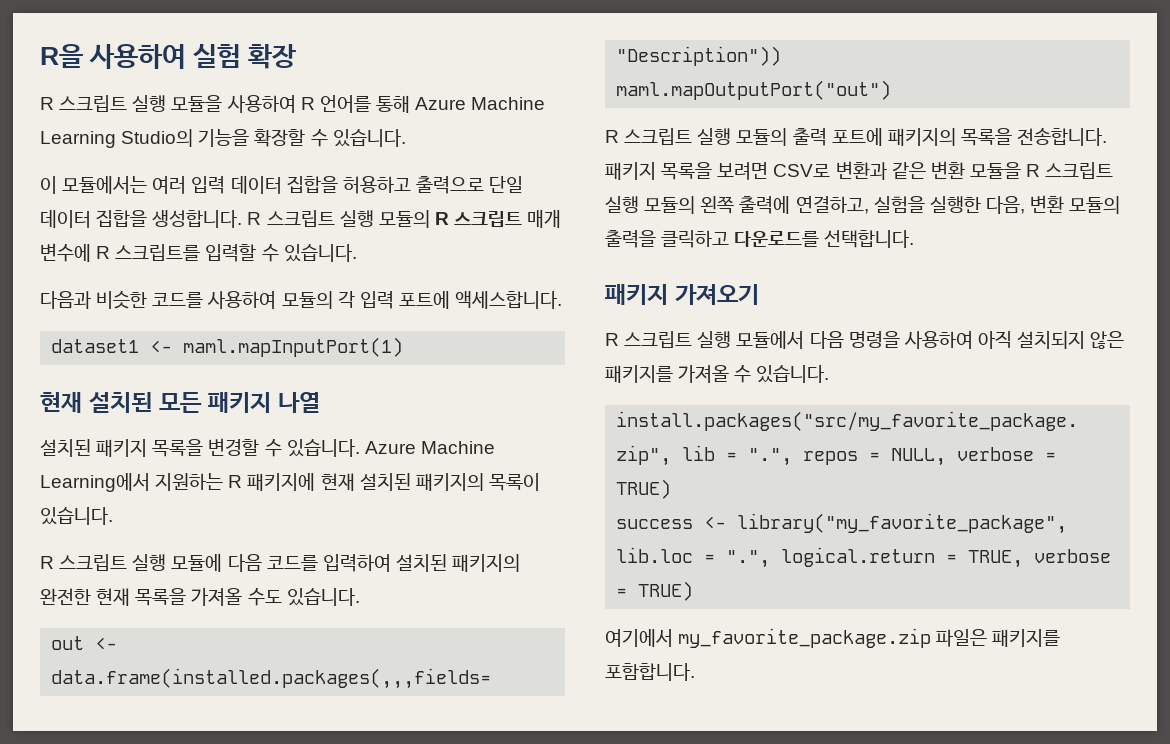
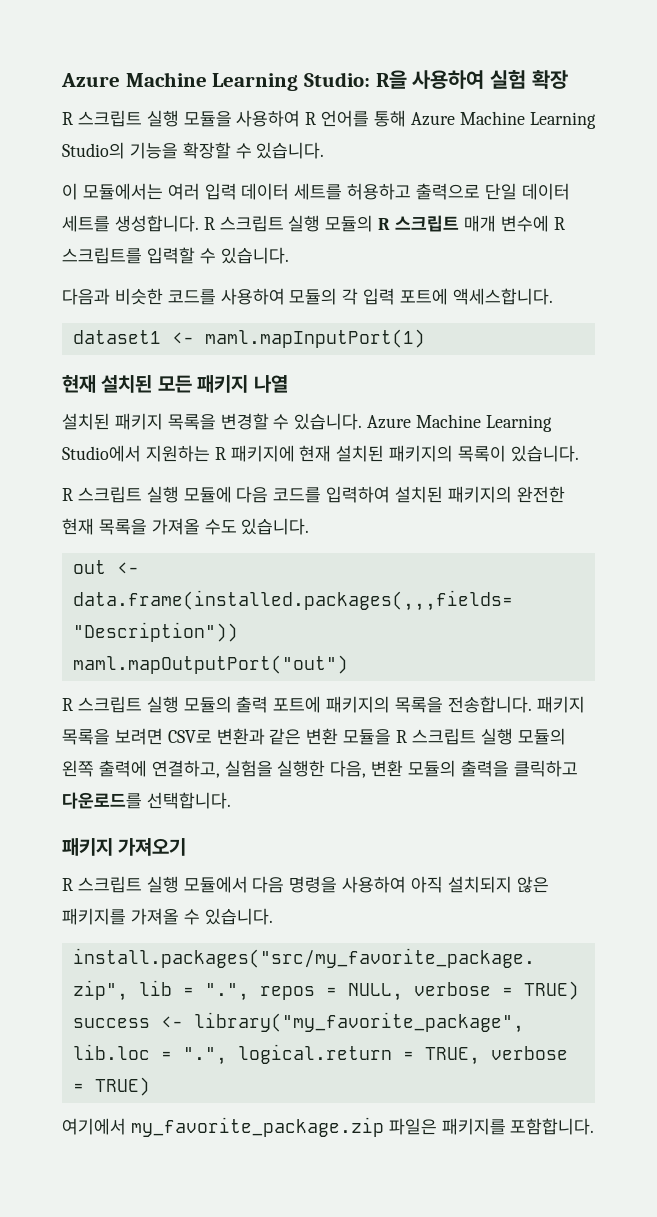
- R을 사용하여 실험 확장
+ Azure Machine Learning Studio: R을 사용하여 실험 확장
- 이 모듈에서는 여러 입력 데이터 집합을 허용하고 출력으로 단일 데이터 집합을 생성합니다.
+ 이 모듈에서는 여러 입력 데이터 세트를 허용하고 출력으로 단일 데이터 세트를 생성합니다.
- Azure Machine Learning에서 지원하는 R 패키지에 현재 설치된 패키지의 목록이 있습니다.
+ Azure Machine Learning Studio에서 지원하는 R 패키지에 현재 설치된 패키지의 목록이 있습니다.

